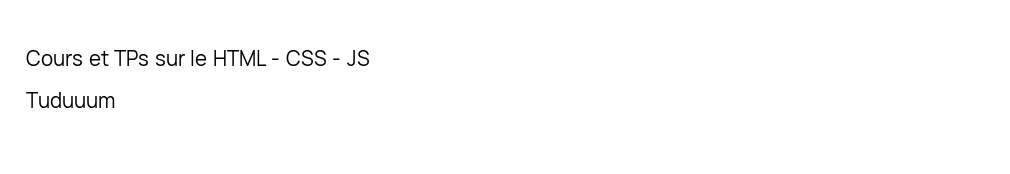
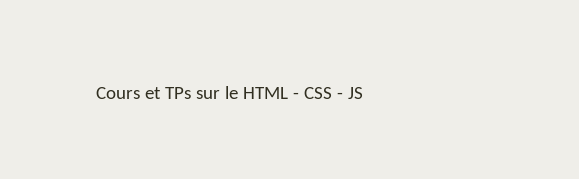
- Tuduuum

